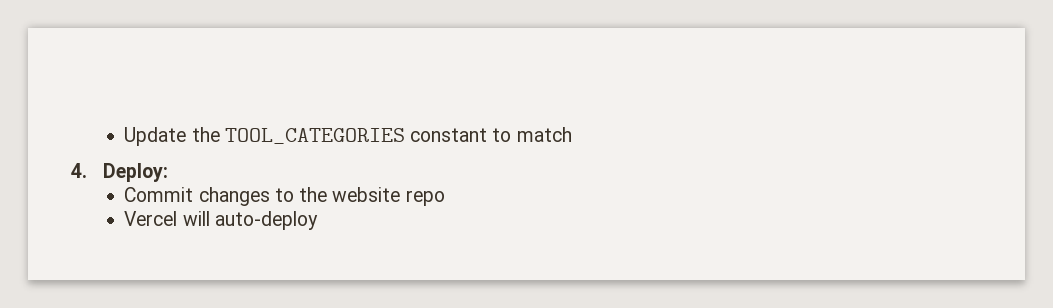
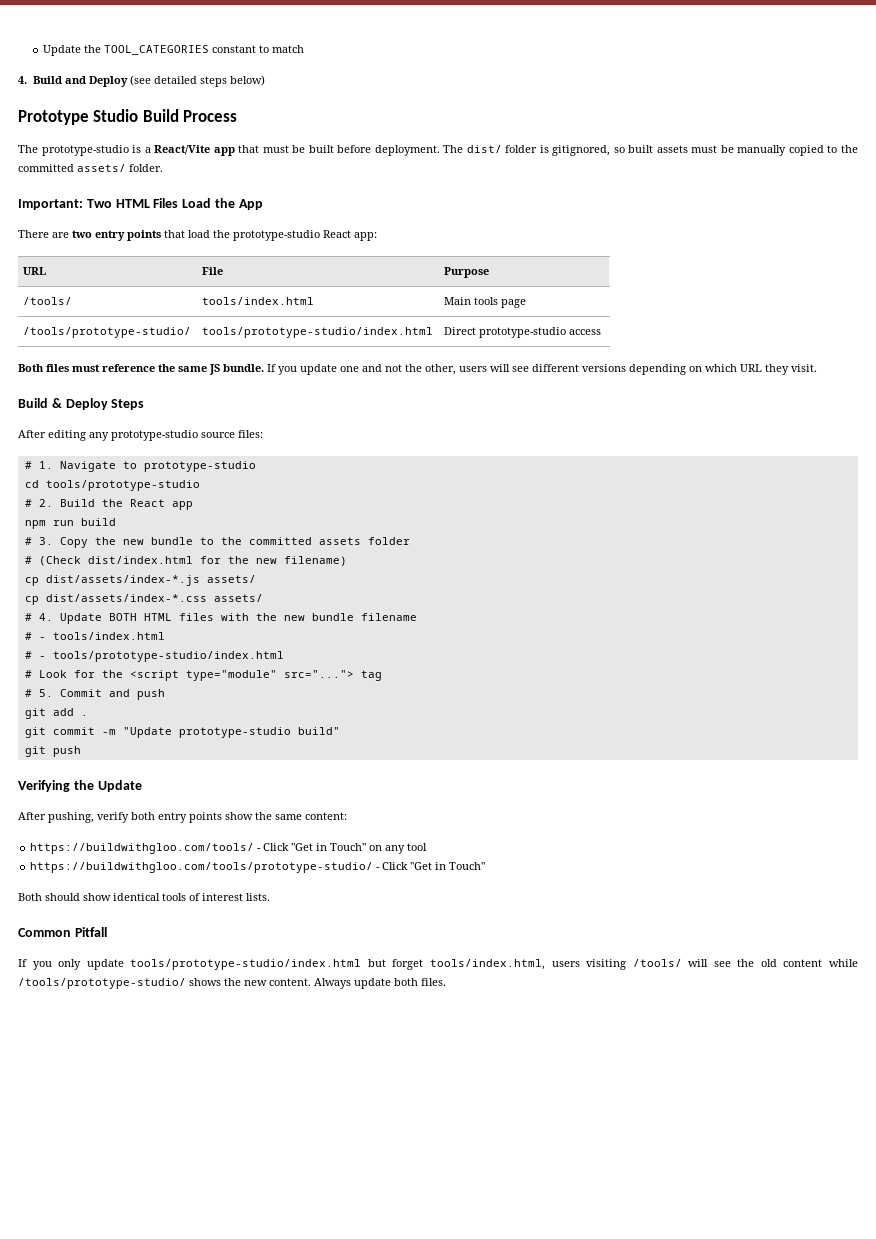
- 4. Deploy:
- Commit changes to the website repo
- Vercel will auto-deploy
+ 4. Build and Deploy (see detailed steps below)
+ Prototype Studio Build Process
+ The prototype-studio is a React/Vite app that must be built before deployment. The dist/ folder is gitignored, so built assets must be manually copied to the committed assets/ folder.
+ Important: Two HTML Files Load the App
+ There are two entry points that load the prototype-studio React app:
+ URL | File | Purpose
+ /tools/ | tools/index.html | Main tools page
+ /tools/prototype-studio/ | tools/prototype-studio/index.html | Direct prototype-studio access
+ Both files must reference the same JS bundle. If you update one and not the other, users will see different versions depending on which URL they visit.
+ Build & Deploy Steps
+ After editing any prototype-studio source files:
+ # 1. Navigate to prototype-studio
+ cd tools/prototype-studio
+ # 2. Build the React app
+ npm run build
+ # 3. Copy the new bundle to the committed assets folder
+ # (Check dist/index.html for the new filename)
+ cp dist/assets/index-*.js assets/
+ cp dist/assets/index-*.css assets/
+ # 4. Update BOTH HTML files with the new bundle filename
+ # - tools/index.html
+ # - tools/prototype-studio/index.html
+ # Look for the <script type="module" src="..."> tag
+ # 5. Commit and push
+ git add .
+ git commit -m "Update prototype-studio build"
+ git push
+ Verifying the Update
+ After pushing, verify both entry points show the same content:
+ https://buildwithgloo.com/tools/ - Click "Get in Touch" on any tool
+ https://buildwithgloo.com/tools/prototype-studio/ - Click "Get in Touch"
+ Both should show identical tools of interest lists.
+ Common Pitfall
+ If you only update tools/prototype-studio/index.html but forget tools/index.html, users visiting /tools/ will see the old content while /tools/prototype-studio/ shows the new content. Always update both files.

